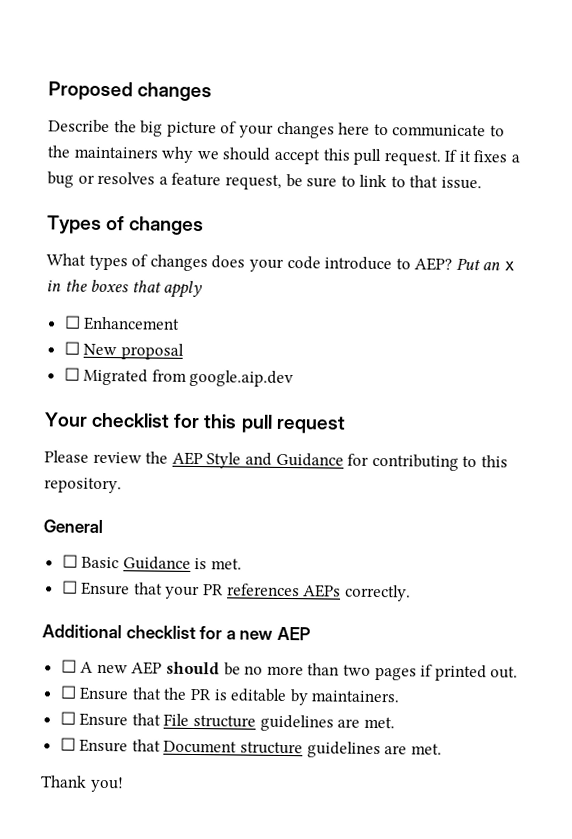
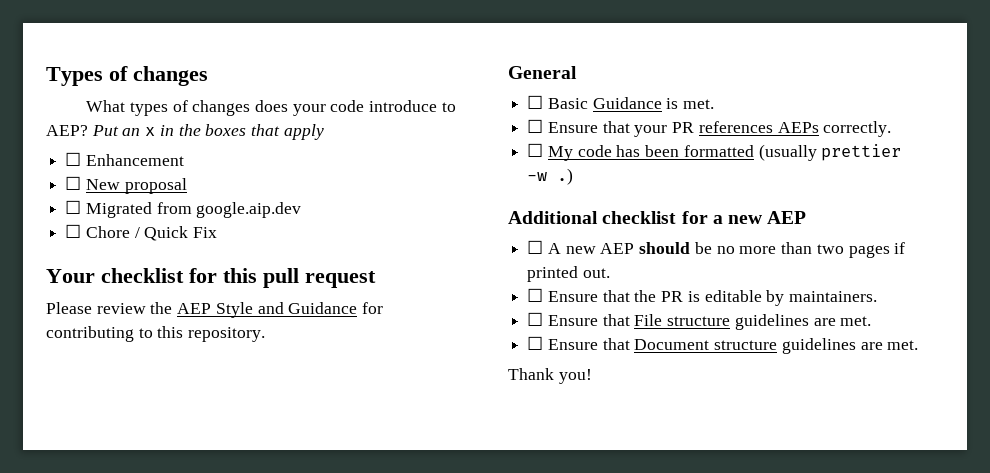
- Proposed changes
- Describe the big picture of your changes here to communicate to the maintainers why we should accept this pull request. If it fixes a bug or resolves a feature request, be sure to link to that issue.
+ ☐ Chore / Quick Fix
+ ☐ My code has been formatted (usually prettier -w .)

